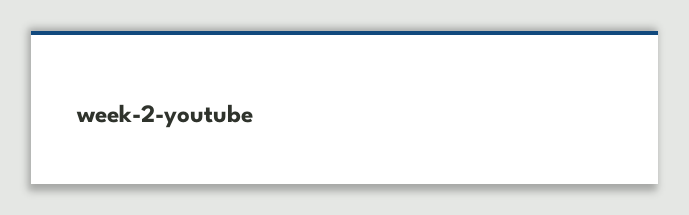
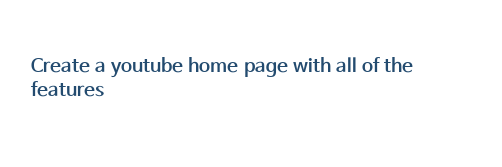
- week-2-youtube
+ Create a youtube home page with all of the features

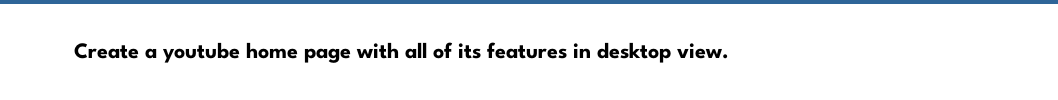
- Create a youtube home page with all of the features
+ Create a youtube home page with all of its features in desktop view.

